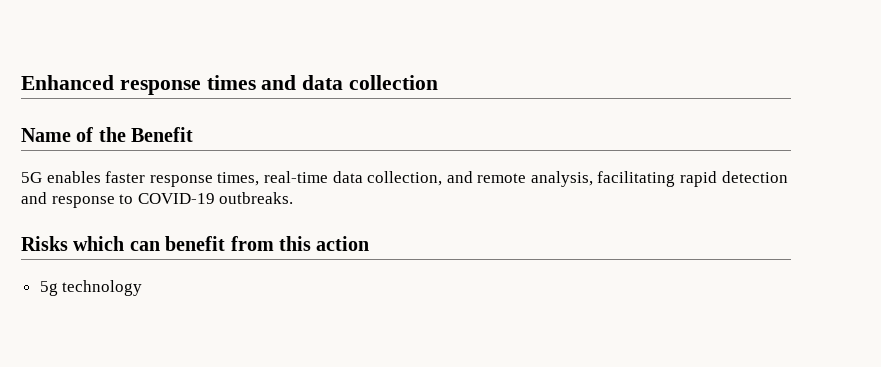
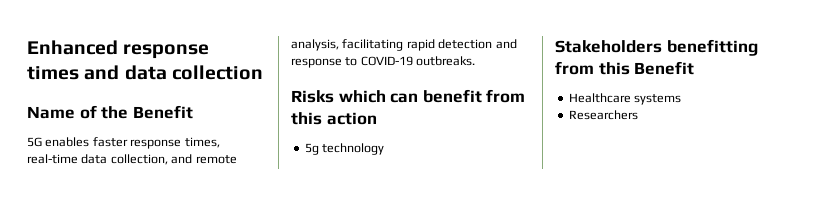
+ Stakeholders benefitting from this Benefit
+ Healthcare systems
+ Researchers

